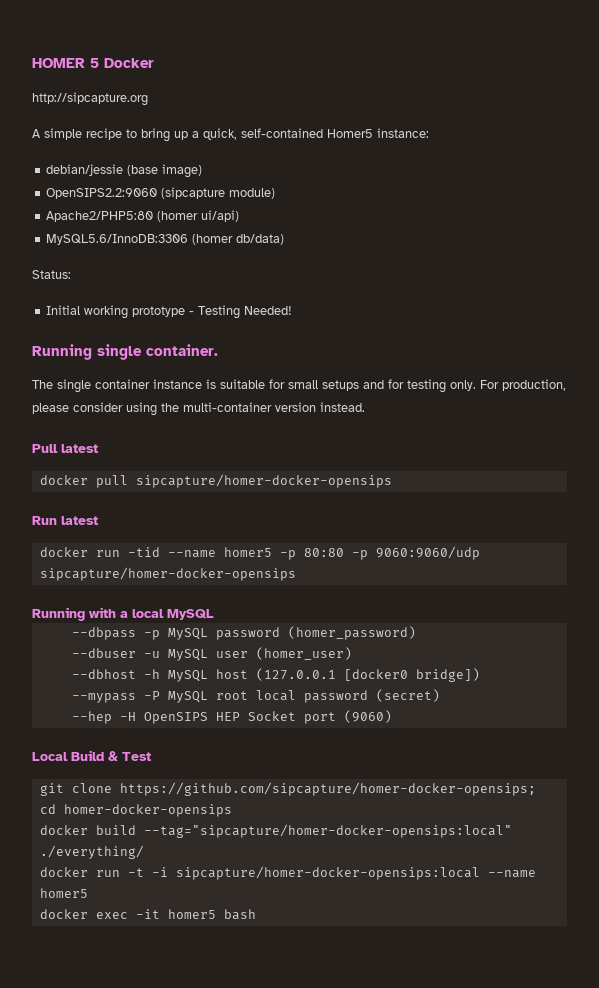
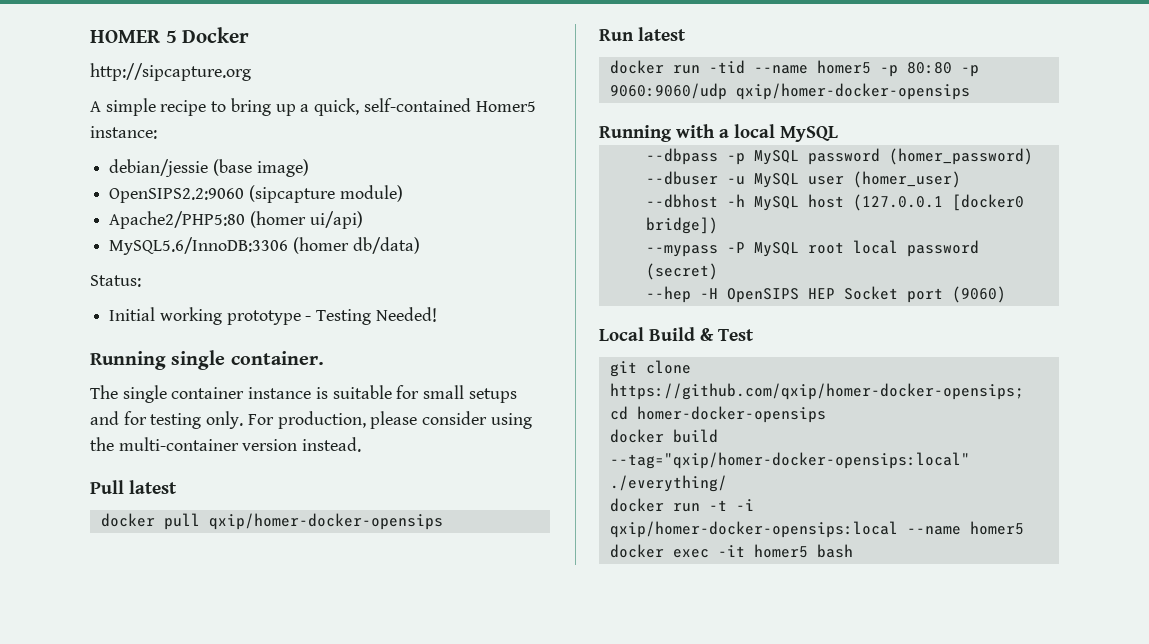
- docker pull sipcapture/homer-docker-opensips
+ docker pull qxip/homer-docker-opensips
- docker run -tid --name homer5 -p 80:80 -p 9060:9060/udp sipcapture/homer-docker-opensips
+ docker run -tid --name homer5 -p 80:80 -p 9060:9060/udp qxip/homer-docker-opensips
- git clone https://github.com/sipcapture/homer-docker-opensips; cd homer-docker-opensips
+ git clone https://github.com/qxip/homer-docker-opensips; cd homer-docker-opensips
- docker build --tag="sipcapture/homer-docker-opensips:local" ./everything/
+ docker build --tag="qxip/homer-docker-opensips:local" ./everything/
- docker run -t -i sipcapture/homer-docker-opensips:local --name homer5
+ docker run -t -i qxip/homer-docker-opensips:local --name homer5

